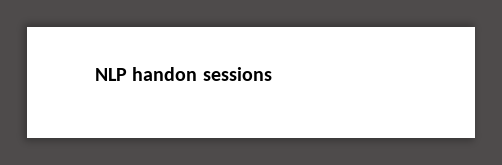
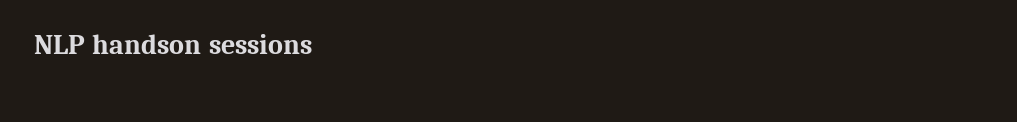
- NLP handon sessions
+ NLP handson sessions

